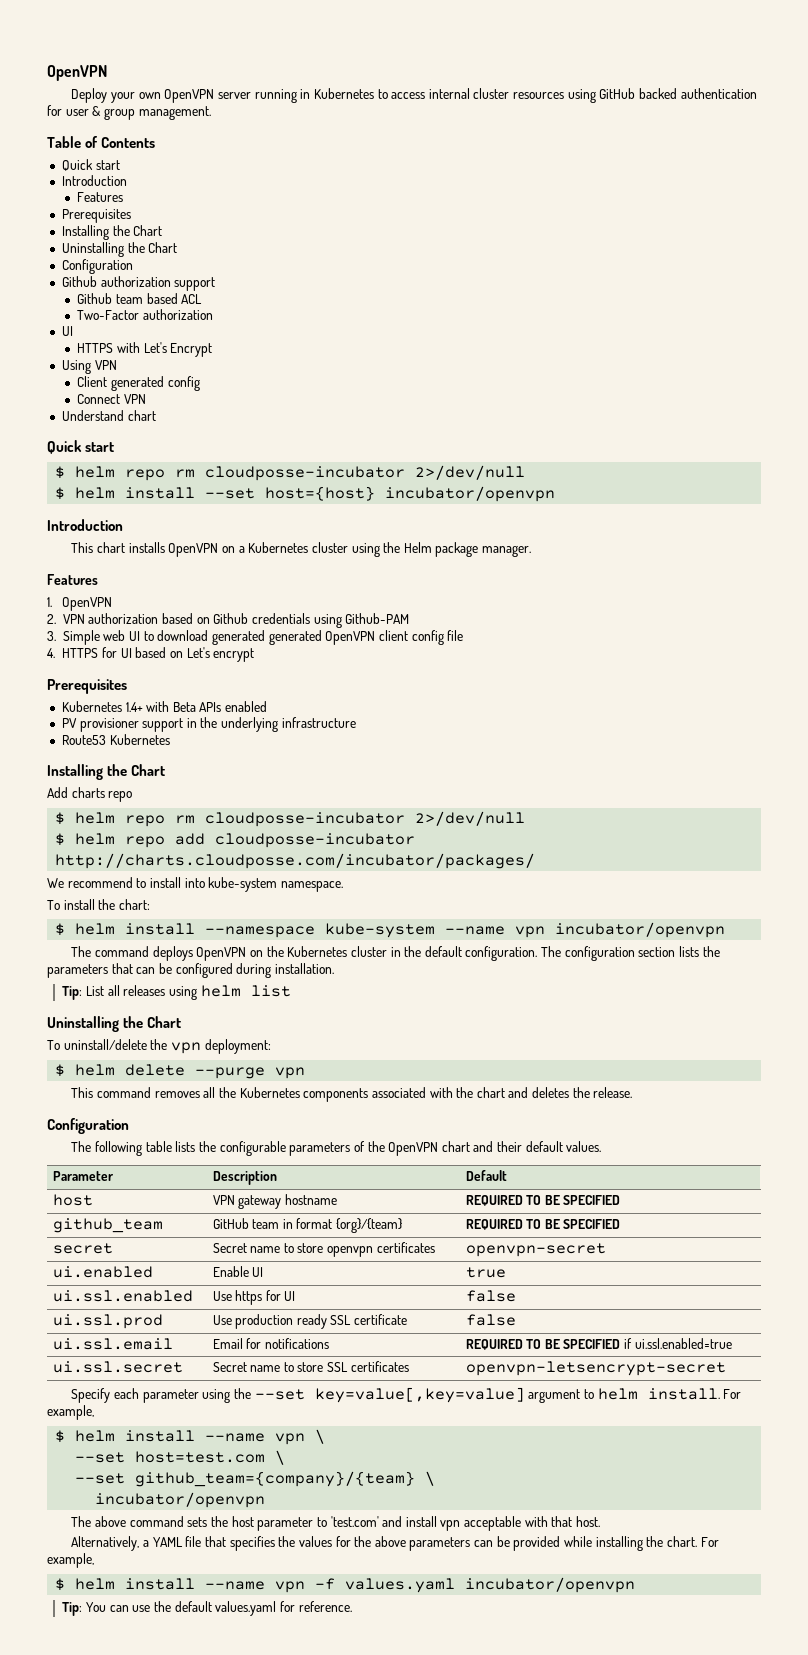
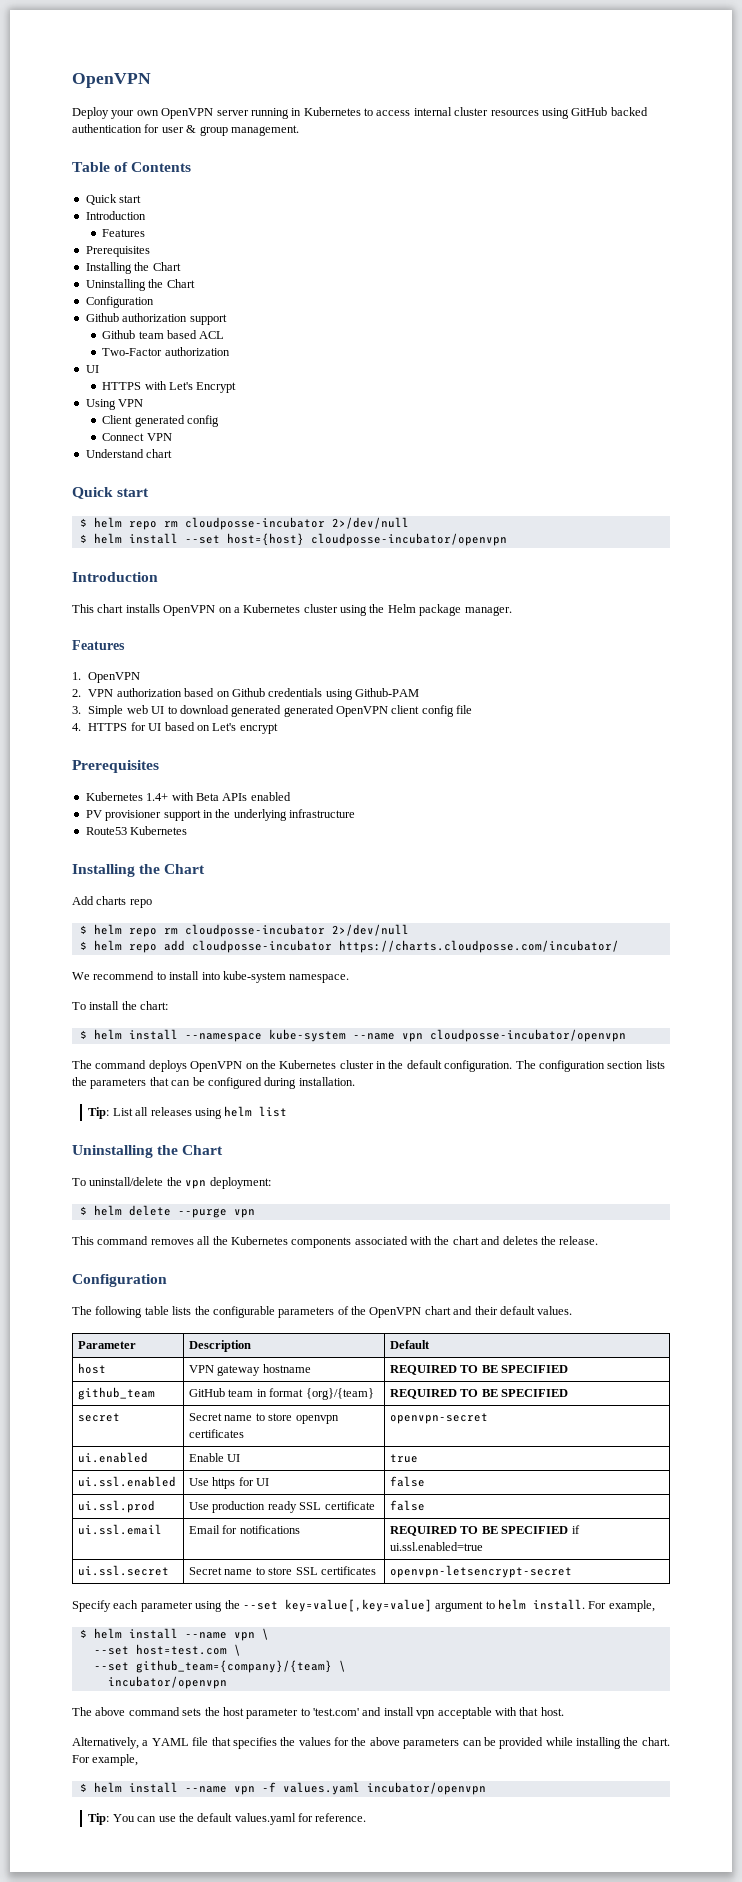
- $ helm install --set host={host} incubator/openvpn
+ $ helm install --set host={host} cloudposse-incubator/openvpn
- $ helm repo add cloudposse-incubator http://charts.cloudposse.com/incubator/packages/
+ $ helm repo add cloudposse-incubator https://charts.cloudposse.com/incubator/
- $ helm install --namespace kube-system --name vpn incubator/openvpn
+ $ helm install --namespace kube-system --name vpn cloudposse-incubator/openvpn

